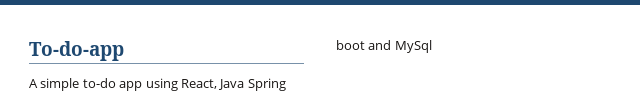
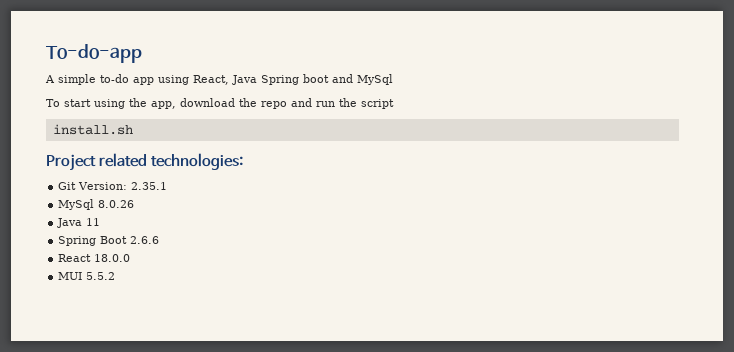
+ To start using the app, download the repo and run the script
+ install.sh
+ Project related technologies:
+ Git Version: 2.35.1
+ MySql 8.0.26
+ Java 11
+ Spring Boot 2.6.6
+ React 18.0.0
+ MUI 5.5.2

